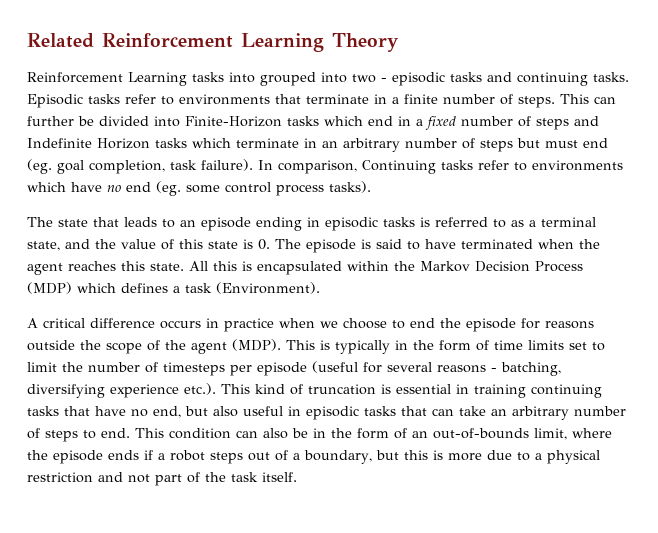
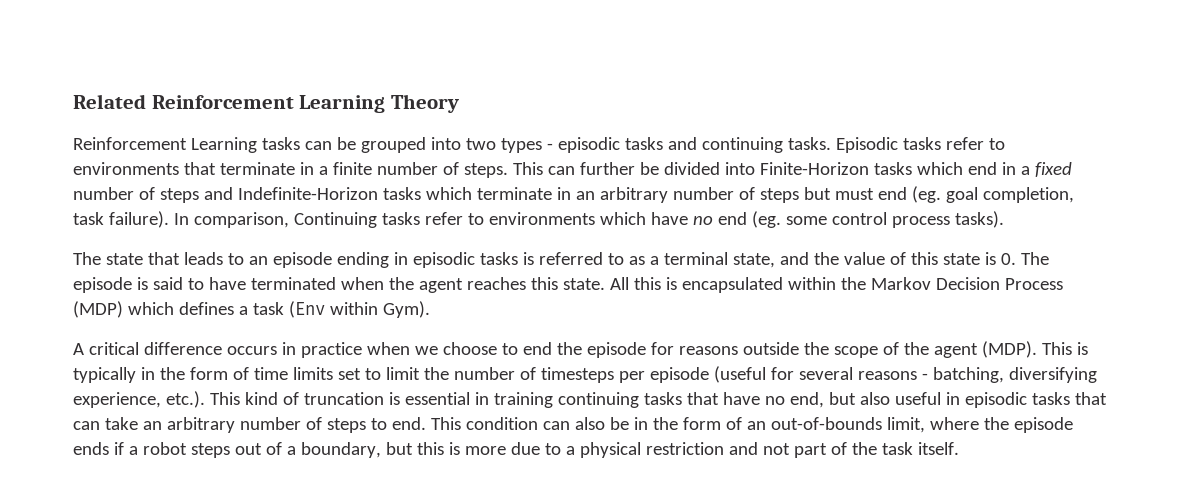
- Reinforcement Learning tasks into grouped into two - episodic tasks and continuing tasks.
+ Reinforcement Learning tasks can be grouped into two types - episodic tasks and continuing tasks.
- This can further be divided into Finite-Horizon tasks which end in a fixed number of steps and Indefinite Horizon tasks which terminate in an arbitrary number of steps but must end (eg. goal completion, task failure).
+ This can further be divided into Finite-Horizon tasks which end in a fixed number of steps and Indefinite-Horizon tasks which terminate in an arbitrary number of steps but must end (eg. goal completion, task failure).
- All this is encapsulated within the Markov Decision Process (MDP) which defines a task (Environment).
+ All this is encapsulated within the Markov Decision Process (MDP) which defines a task (Env within Gym).
- This is typically in the form of time limits set to limit the number of timesteps per episode (useful for several reasons - batching, diversifying experience etc.). This kind of truncation is essential in training continuing tasks that have no end, but also useful in episodic tasks that can take an arbitrary number of steps to end.
+ This is typically in the form of time limits set to limit the number of timesteps per episode (useful for several reasons - batching, diversifying experience, etc.). This kind of truncation is essential in training continuing tasks that have no end, but also useful in episodic tasks that can take an arbitrary number of steps to end.

